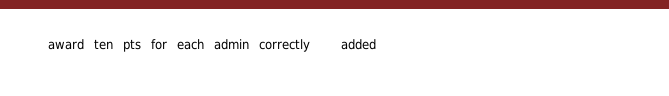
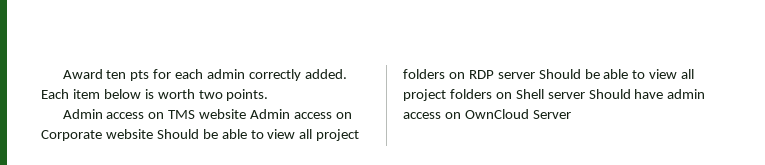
- award ten pts for each admin correctly added
+ Award ten pts for each admin correctly added. Each item below is worth two points.
+ Admin access on TMS website Admin access on Corporate website Should be able to view all project folders on RDP server Should be able to view all project folders on Shell server Should have admin access on OwnCloud Server

